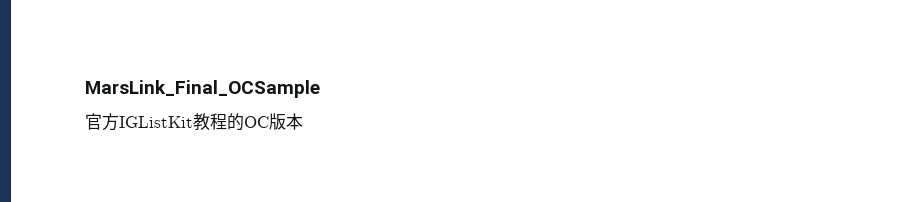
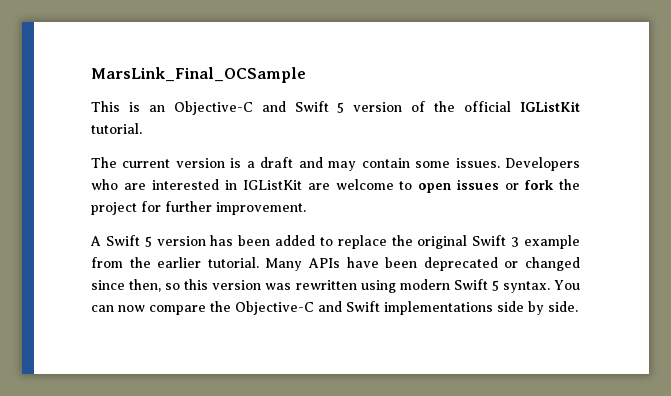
- 官方IGListKit教程的OC版本
+ This is an Objective-C and Swift 5 version of the official IGListKit tutorial.
+ The current version is a draft and may contain some issues. Developers who are interested in IGListKit are welcome to open issues or fork the project for further improvement.
+ A Swift 5 version has been added to replace the original Swift 3 example from the earlier tutorial. Many APIs have been deprecated or changed since then, so this version was rewritten using modern Swift 5 syntax. You can now compare the Objective-C and Swift implementations side by side.

